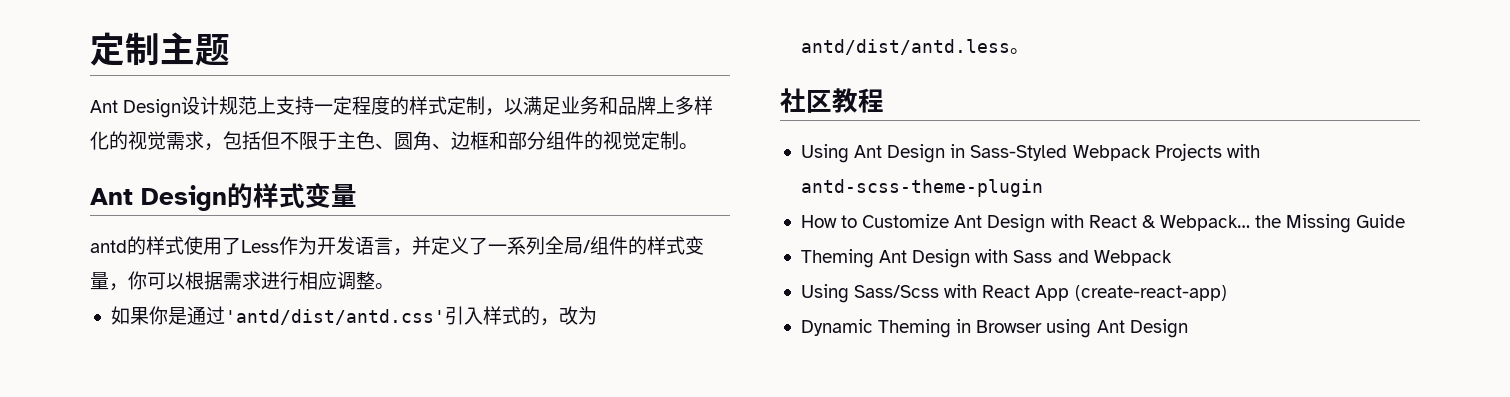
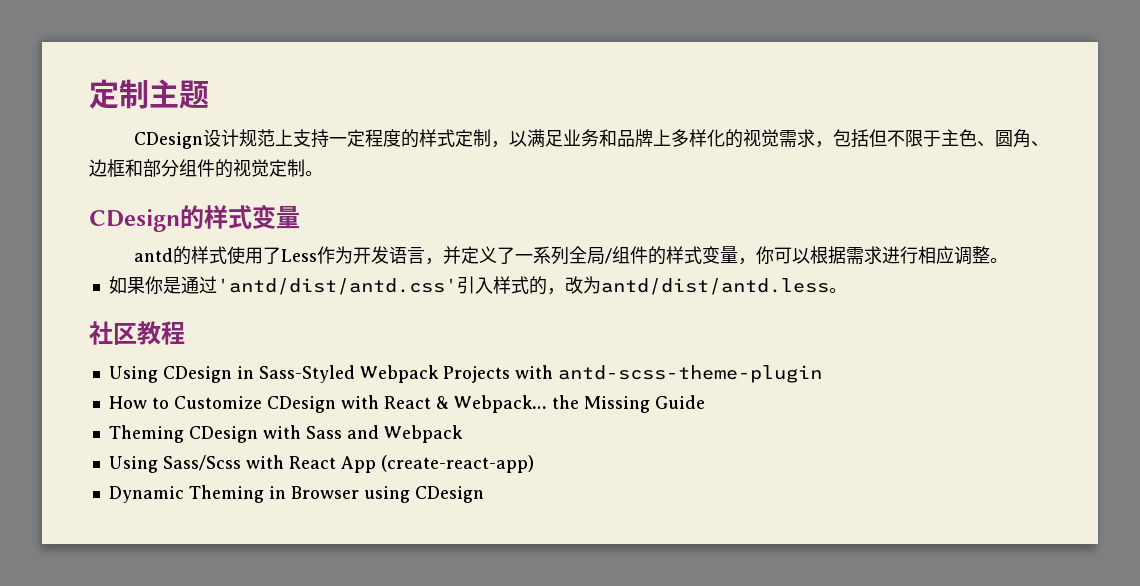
- Ant Design设计规范上支持一定程度的样式定制，以满足业务和品牌上多样化的视觉需求，包括但不限于主色、圆角、边框和部分组件的视觉定制。
+ CDesign设计规范上支持一定程度的样式定制，以满足业务和品牌上多样化的视觉需求，包括但不限于主色、圆角、边框和部分组件的视觉定制。
- Ant Design的样式变量
+ CDesign的样式变量
- Using Ant Design in Sass-Styled Webpack Projects with antd-scss-theme-plugin
+ Using CDesign in Sass-Styled Webpack Projects with antd-scss-theme-plugin
- How to Customize Ant Design with React & Webpack… the Missing Guide
+ How to Customize CDesign with React & Webpack… the Missing Guide
- Theming Ant Design with Sass and Webpack
+ Theming CDesign with Sass and Webpack
- Dynamic Theming in Browser using Ant Design
+ Dynamic Theming in Browser using CDesign

